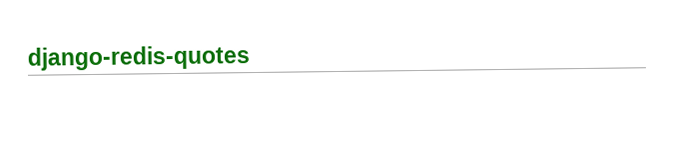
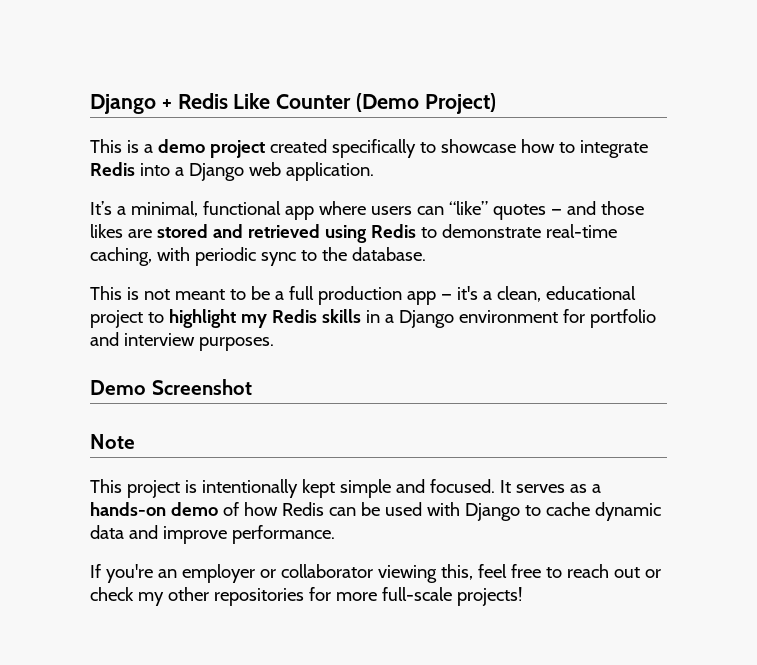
- django-redis-quotes
+ Django + Redis Like Counter (Demo Project)
+ This is a demo project created specifically to showcase how to integrate Redis into a Django web application.
+ It’s a minimal, functional app where users can “like” quotes — and those likes are stored and retrieved using Redis to demonstrate real-time caching, with periodic sync to the database.
+ This is not meant to be a full production app — it's a clean, educational project to highlight my Redis skills in a Django environment for portfolio and interview purposes.
+ Demo Screenshot
+ Note
+ This project is intentionally kept simple and focused. It serves as a hands-on demo of how Redis can be used with Django to cache dynamic data and improve performance.
+ If you're an employer or collaborator viewing this, feel free to reach out or check my other repositories for more full-scale projects!

